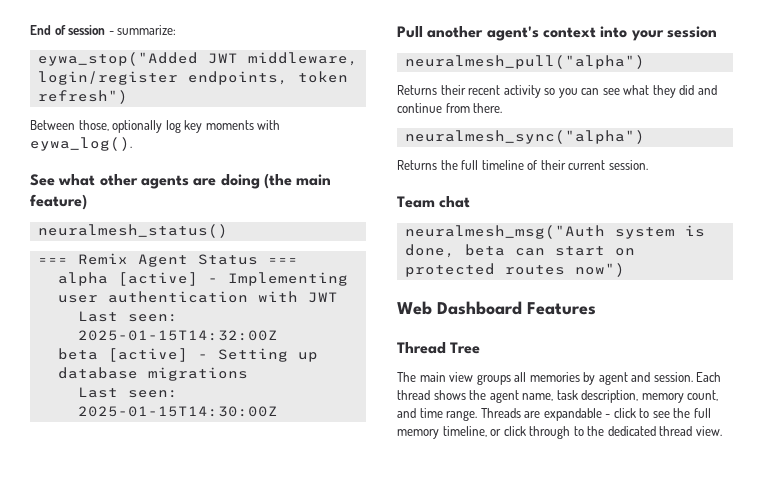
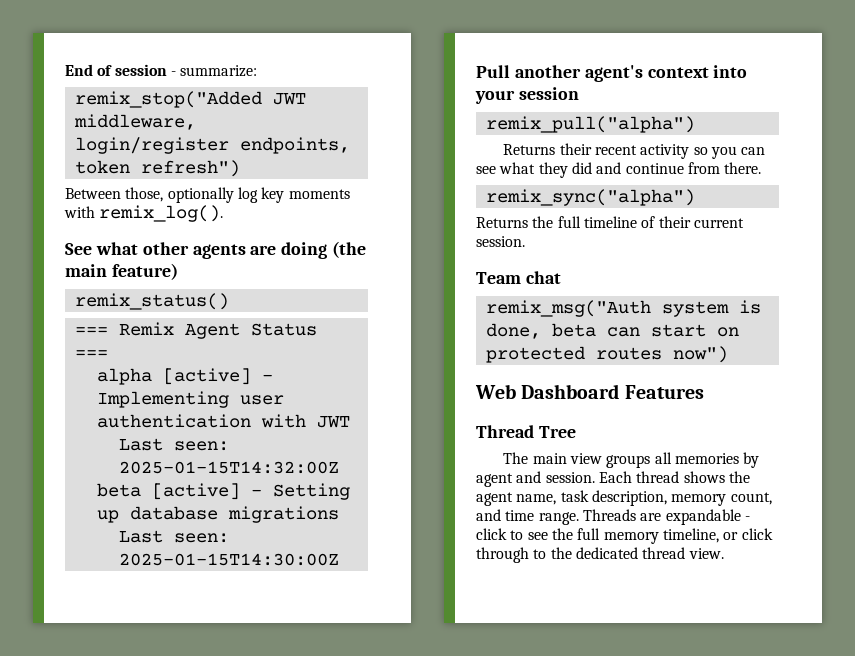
- eywa_stop("Added JWT middleware, login/register endpoints, token refresh")
+ remix_stop("Added JWT middleware, login/register endpoints, token refresh")
- Between those, optionally log key moments with eywa_log().
+ Between those, optionally log key moments with remix_log().
- neuralmesh_status()
+ remix_status()
- neuralmesh_pull("alpha")
+ remix_pull("alpha")
- neuralmesh_sync("alpha")
+ remix_sync("alpha")
- neuralmesh_msg("Auth system is done, beta can start on protected routes now")
+ remix_msg("Auth system is done, beta can start on protected routes now")

